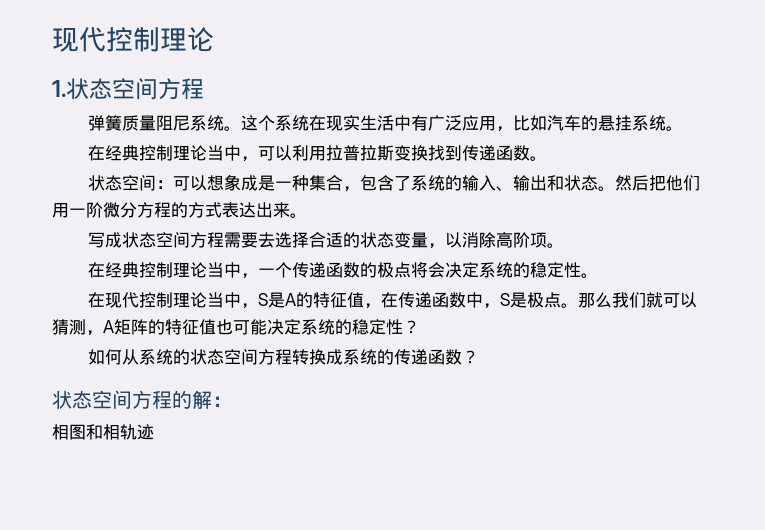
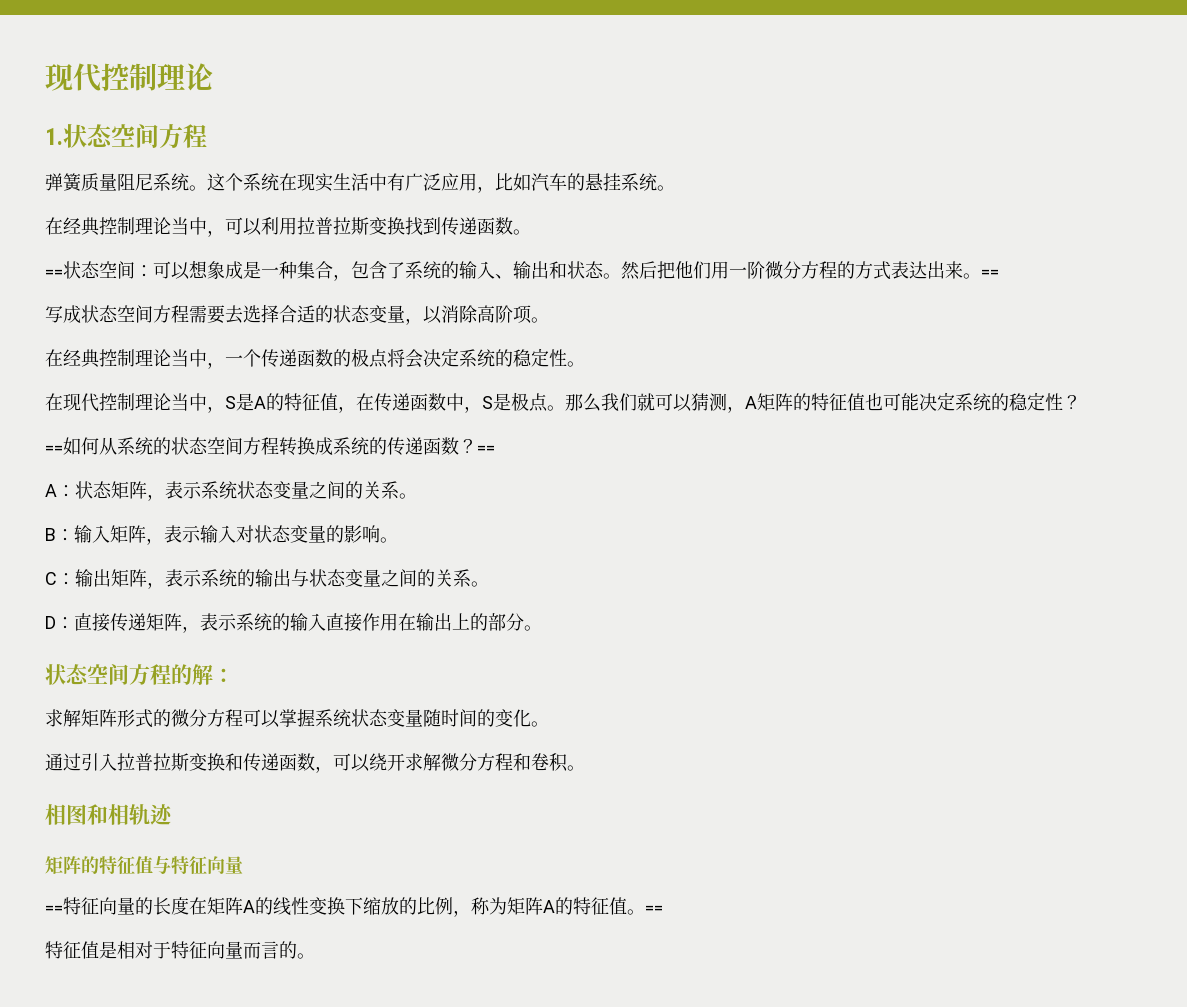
- 状态空间：可以想象成是一种集合，包含了系统的输入、输出和状态。
+ ==状态空间：可以想象成是一种集合，包含了系统的输入、输出和状态。
- 然后把他们用一阶微分方程的方式表达出来。
+ 然后把他们用一阶微分方程的方式表达出来。==
- 如何从系统的状态空间方程转换成系统的传递函数？
+ ==如何从系统的状态空间方程转换成系统的传递函数？==
+ A：状态矩阵，表示系统状态变量之间的关系。
+ B：输入矩阵，表示输入对状态变量的影响。
+ C：输出矩阵，表示系统的输出与状态变量之间的关系。
+ D：直接传递矩阵，表示系统的输入直接作用在输出上的部分。
+ 求解矩阵形式的微分方程可以掌握系统状态变量随时间的变化。
+ 通过引入拉普拉斯变换和传递函数，可以绕开求解微分方程和卷积。
  相图和相轨迹
+ 矩阵的特征值与特征向量
+ ==特征向量的长度在矩阵A的线性变换下缩放的比例，称为矩阵A的特征值。==
+ 特征值是相对于特征向量而言的。

